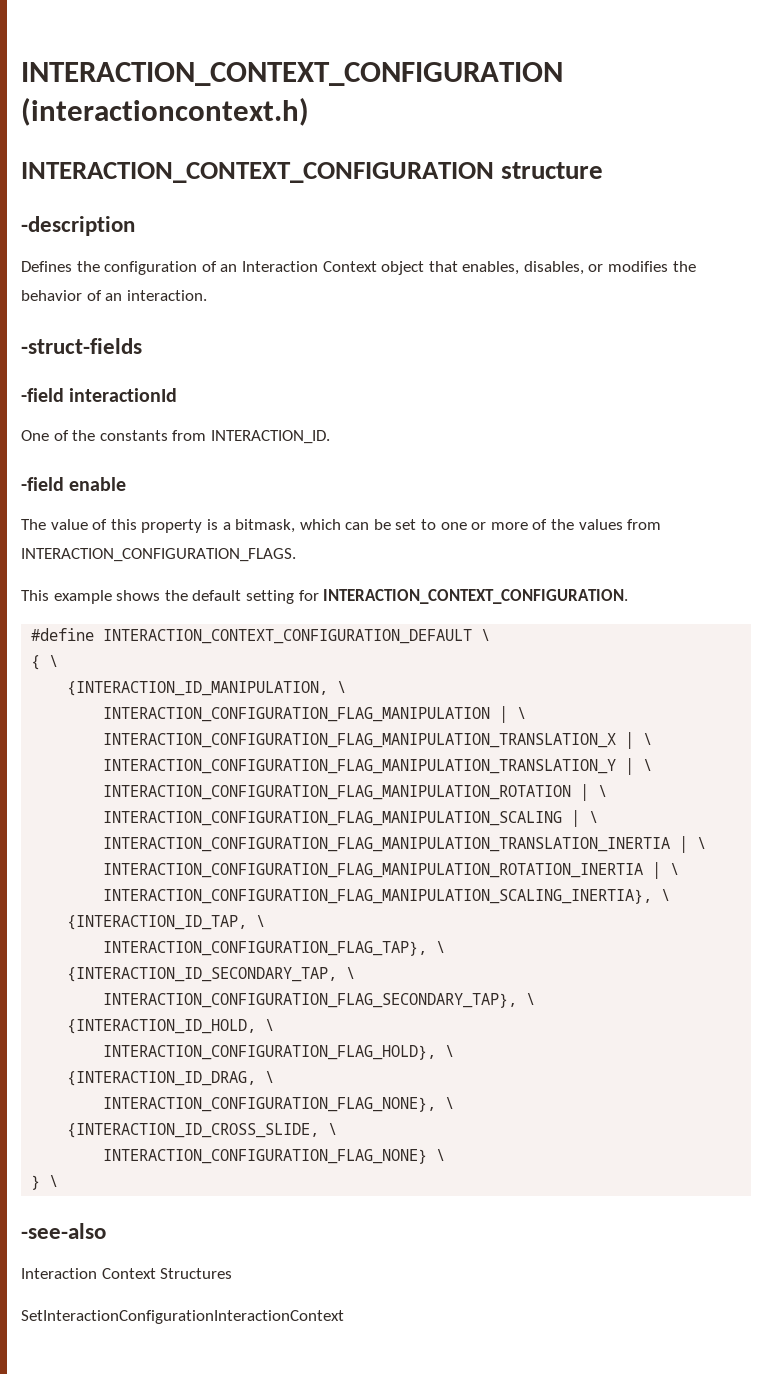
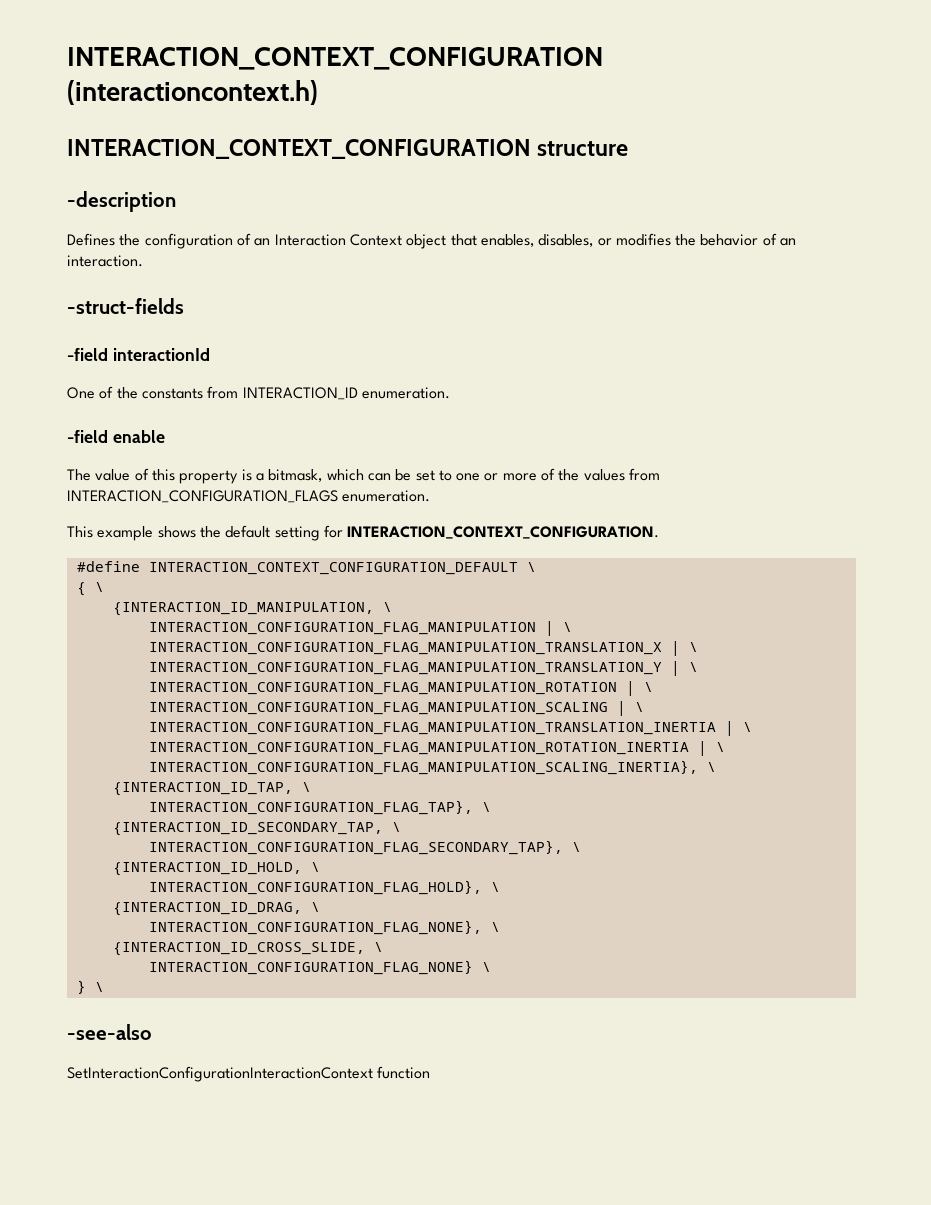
- One of the constants from INTERACTION_ID.
+ One of the constants from INTERACTION_ID enumeration.
- The value of this property is a bitmask, which can be set to one or more of the values from INTERACTION_CONFIGURATION_FLAGS.
+ The value of this property is a bitmask, which can be set to one or more of the values from INTERACTION_CONFIGURATION_FLAGS enumeration.
- Interaction Context Structures
- SetInteractionConfigurationInteractionContext
+ SetInteractionConfigurationInteractionContext function

